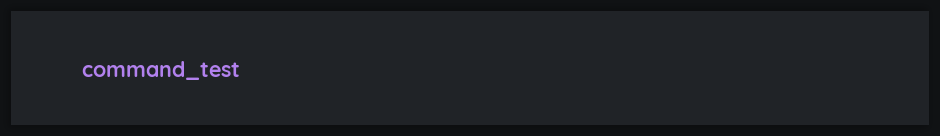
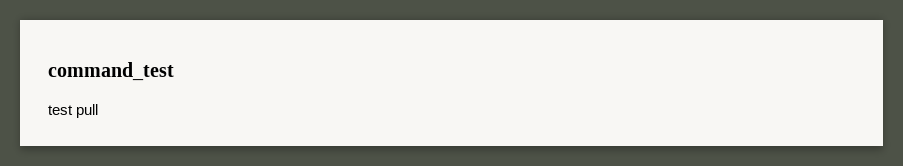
+ test pull

